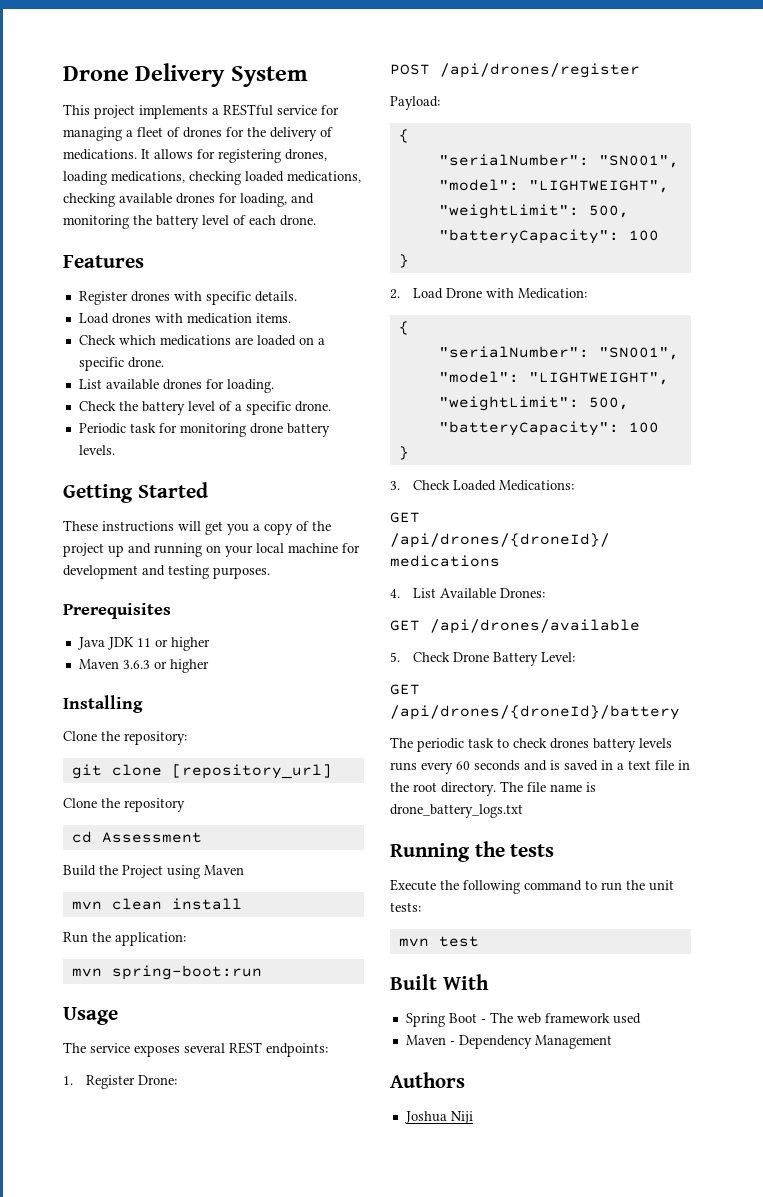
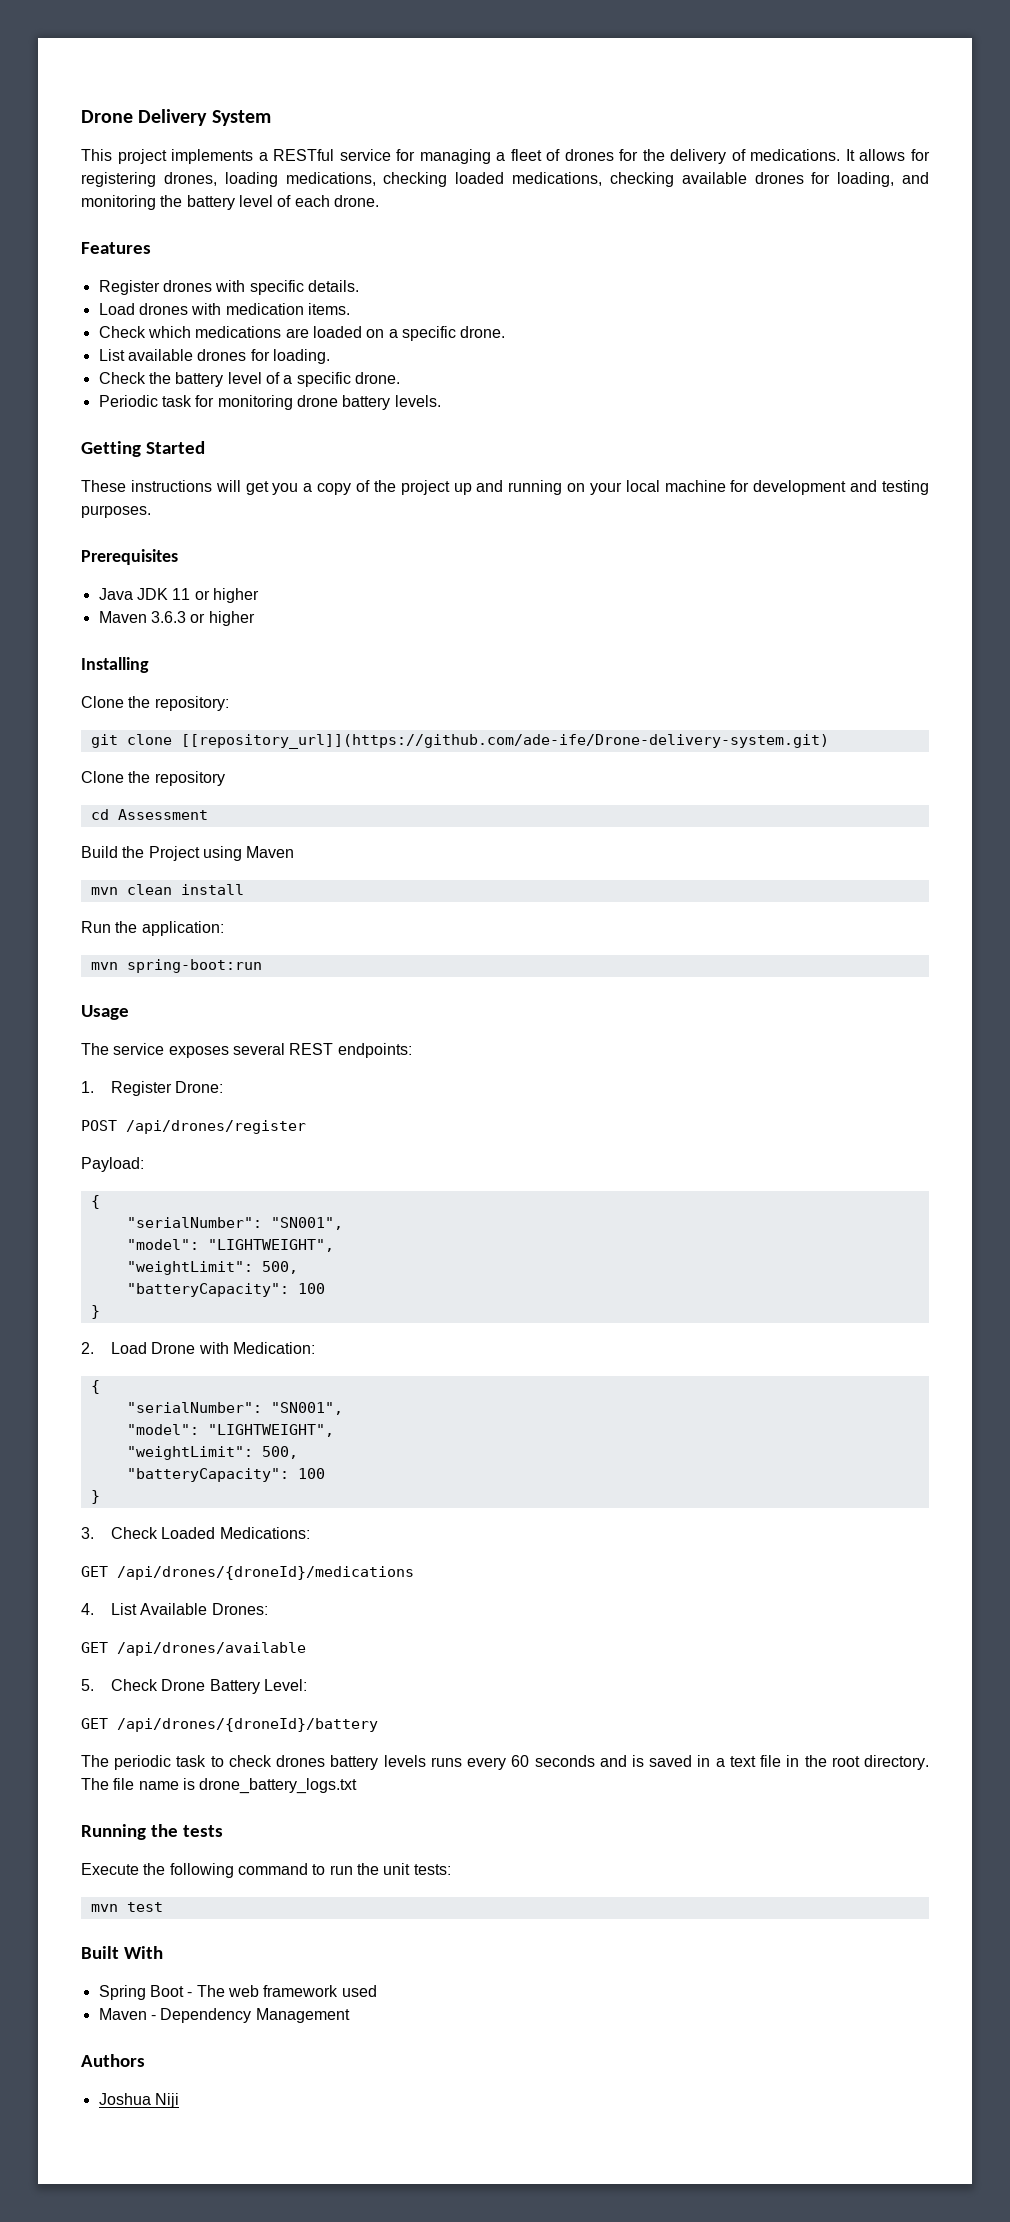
- git clone [repository_url]
+ git clone [[repository_url]](https://github.com/ade-ife/Drone-delivery-system.git)

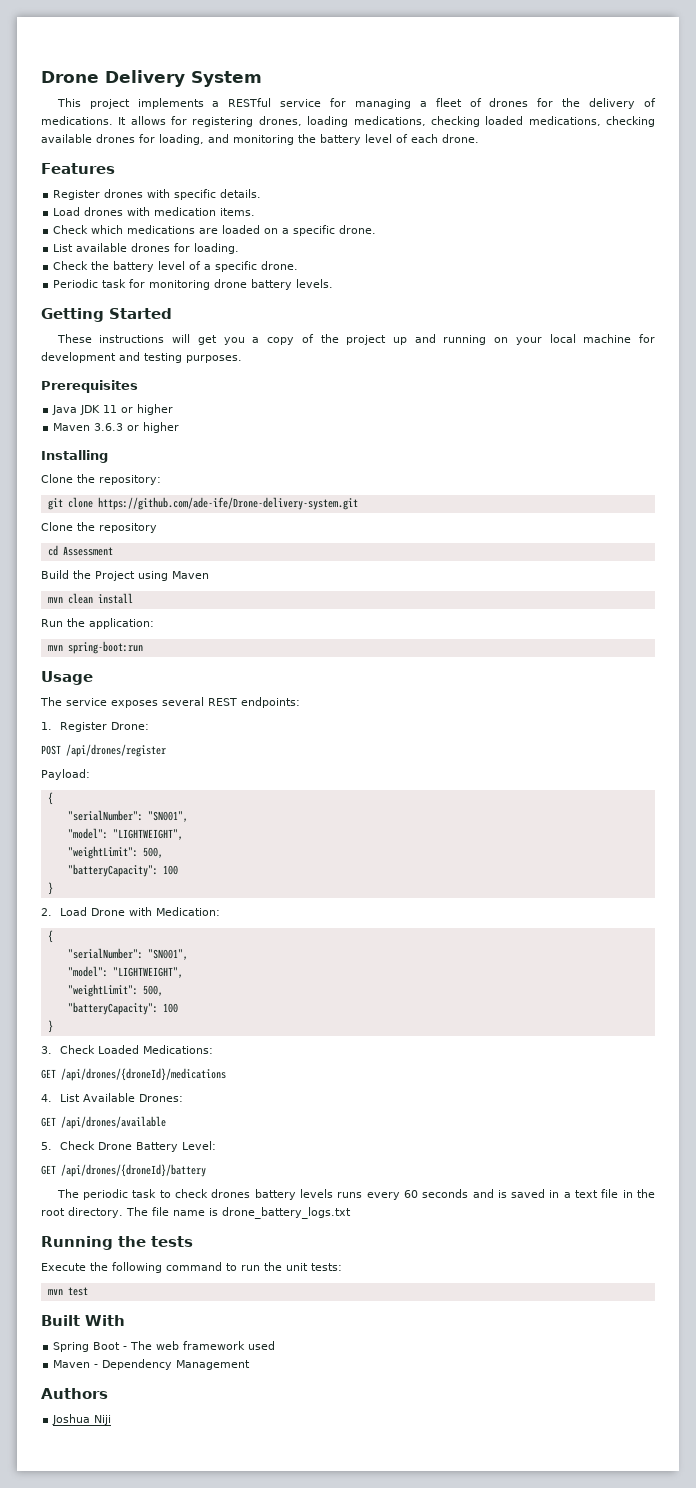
- git clone [[repository_url]](https://github.com/ade-ife/Drone-delivery-system.git)
+ git clone https://github.com/ade-ife/Drone-delivery-system.git

